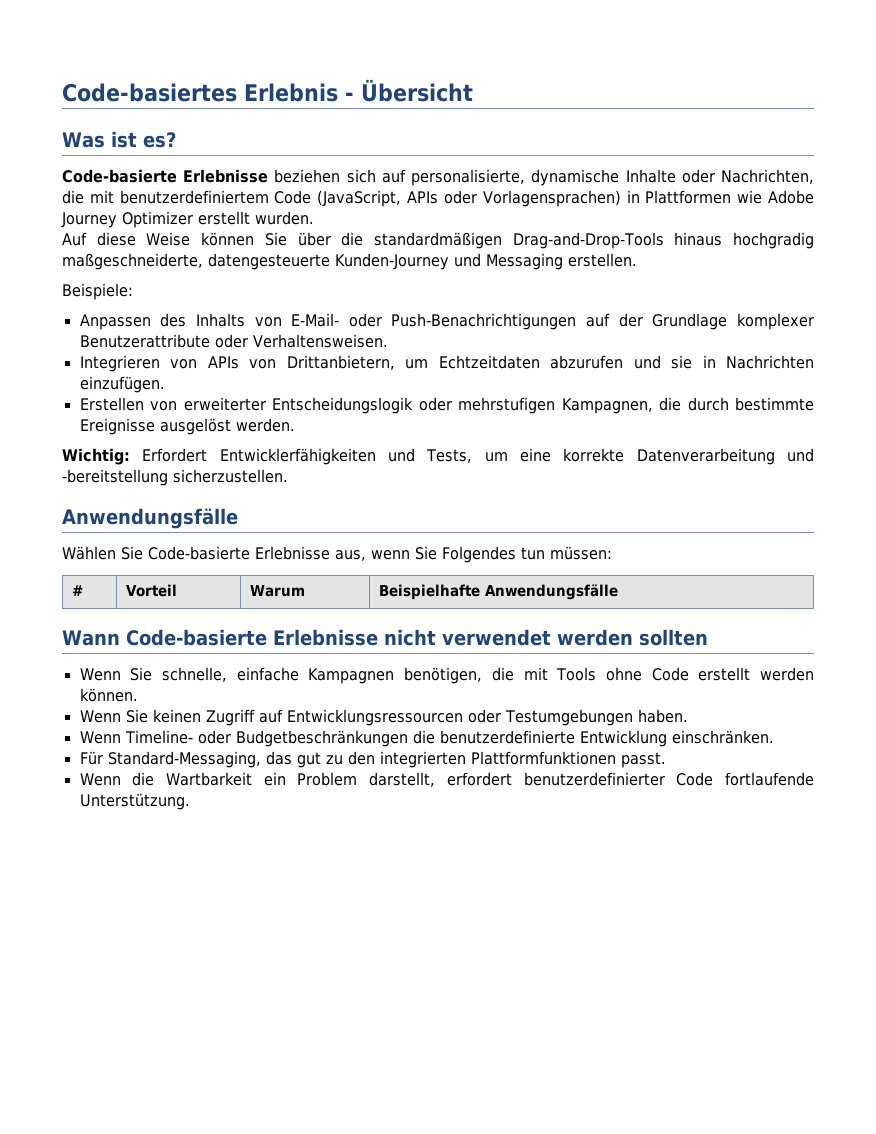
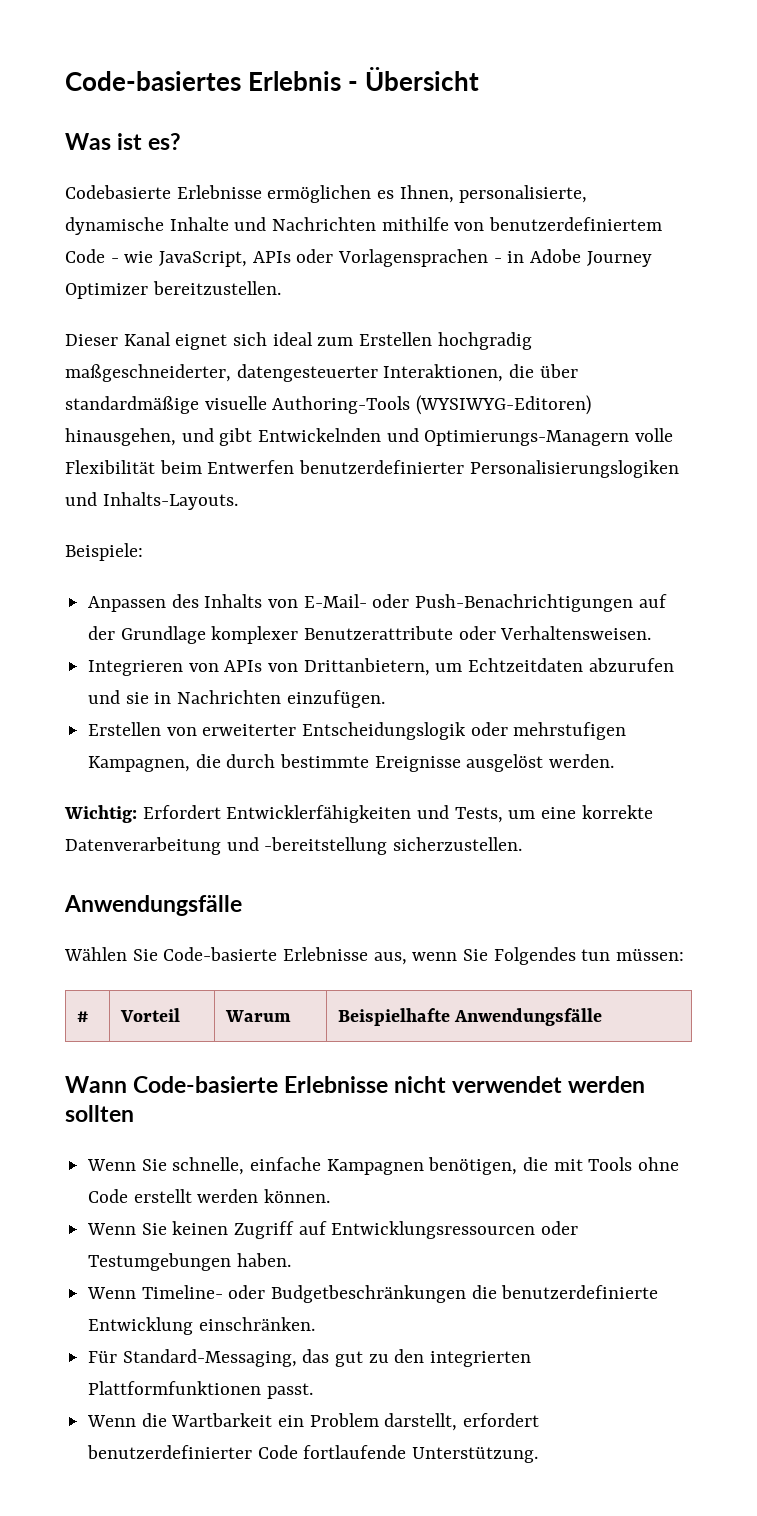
- Code-basierte Erlebnisse beziehen sich auf personalisierte, dynamische Inhalte oder Nachrichten, die mit benutzerdefiniertem Code (JavaScript, APIs oder Vorlagensprachen) in Plattformen wie Adobe Journey Optimizer erstellt wurden.
- Auf diese Weise können Sie über die standardmäßigen Drag-and-Drop-Tools hinaus hochgradig maßgeschneiderte, datengesteuerte Kunden-Journey und Messaging erstellen.
+ Codebasierte Erlebnisse ermöglichen es Ihnen, personalisierte, dynamische Inhalte und Nachrichten mithilfe von benutzerdefiniertem Code - wie JavaScript, APIs oder Vorlagensprachen - in Adobe Journey Optimizer bereitzustellen.
+ Dieser Kanal eignet sich ideal zum Erstellen hochgradig maßgeschneiderter, datengesteuerter Interaktionen, die über standardmäßige visuelle Authoring-Tools (WYSIWYG-Editoren) hinausgehen, und gibt Entwickelnden und Optimierungs-Managern volle Flexibilität beim Entwerfen benutzerdefinierter Personalisierungslogiken und Inhalts-Layouts.

